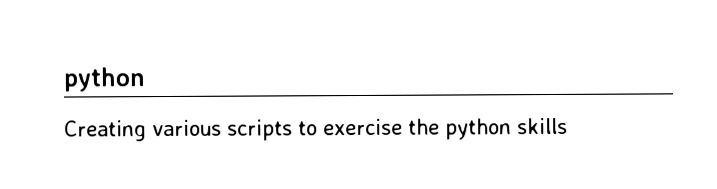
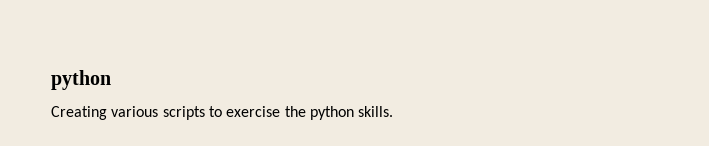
- Creating various scripts to exercise the python skills
+ Creating various scripts to exercise the python skills.

